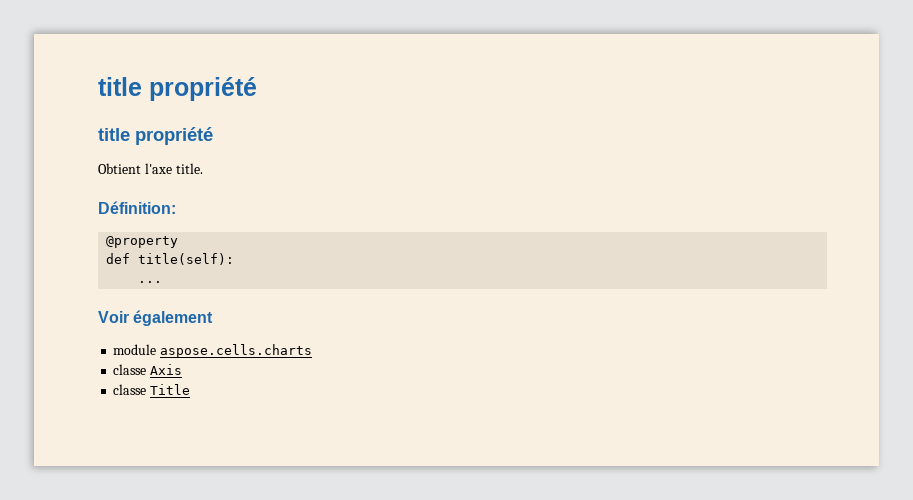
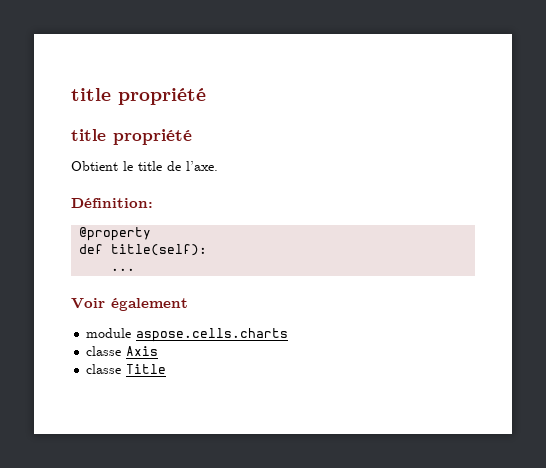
- Obtient l'axe title.
+ Obtient le title de l’axe.

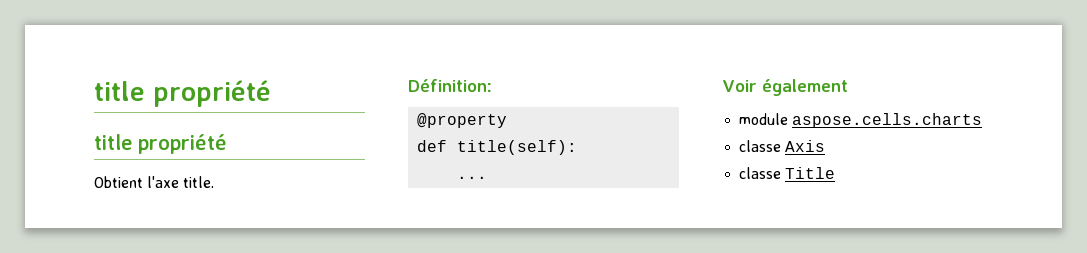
- Obtient le title de l’axe.
+ Obtient l'axe title.

